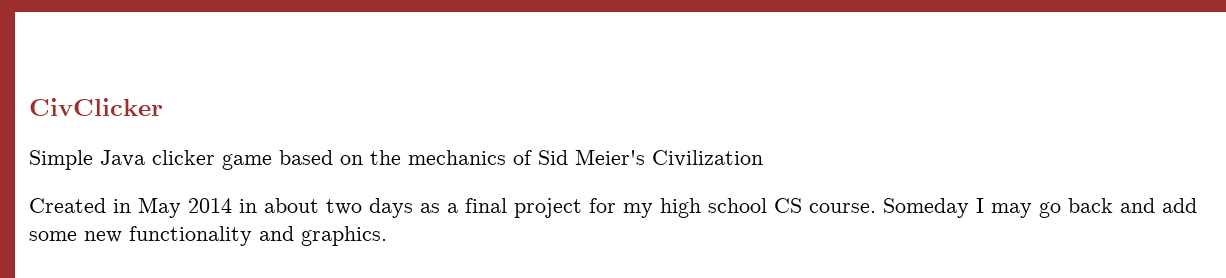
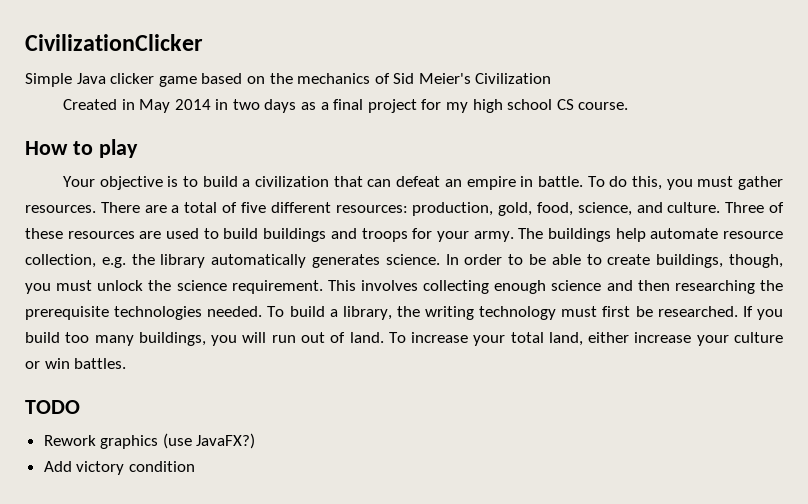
- CivClicker
+ CivilizationClicker
- Created in May 2014 in about two days as a final project for my high school CS course. Someday I may go back and add some new functionality and graphics.
+ Created in May 2014 in two days as a final project for my high school CS course.
+ How to play
+ Your objective is to build a civilization that can defeat an empire in battle. To do this, you must gather resources. There are a total of five different resources: production, gold, food, science, and culture. Three of these resources are used to build buildings and troops for your army. The buildings help automate resource collection, e.g. the library automatically generates science. In order to be able to create buildings, though, you must unlock the science requirement. This involves collecting enough science and then researching the prerequisite technologies needed. To build a library, the writing technology must first be researched. If you build too many buildings, you will run out of land. To increase your total land, either increase your culture or win battles.
+ TODO
+ Rework graphics (use JavaFX?)
+ Add victory condition

